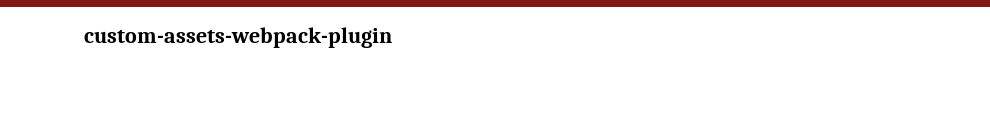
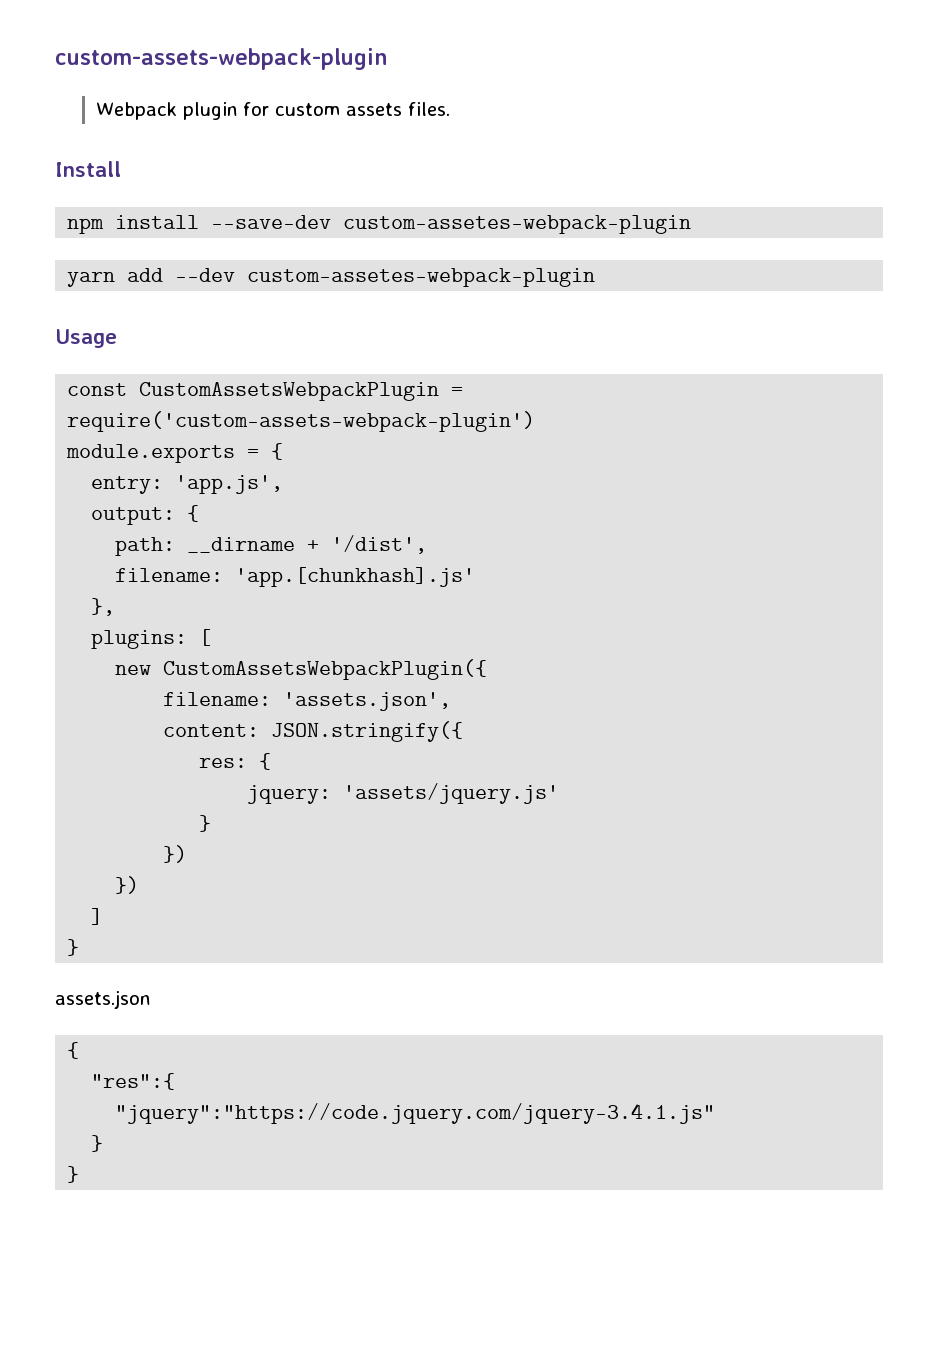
+ Webpack plugin for custom assets files.
+ Install
+ npm install --save-dev custom-assetes-webpack-plugin
+ yarn add --dev custom-assetes-webpack-plugin
+ Usage
+ const CustomAssetsWebpackPlugin = require('custom-assets-webpack-plugin')
+ module.exports = {
+ entry: 'app.js',
+ output: {
+ path: __dirname + '/dist',
+ filename: 'app.[chunkhash].js'
+ },
+ plugins: [
+ new CustomAssetsWebpackPlugin({
+ filename: 'assets.json',
+ content: JSON.stringify({
+ res: {
+ jquery: 'assets/jquery.js'
+ }
+ })
+ })
+ ]
+ }
+ assets.json
+ {
+ "res":{
+ "jquery":"https://code.jquery.com/jquery-3.4.1.js"
+ }
+ }

